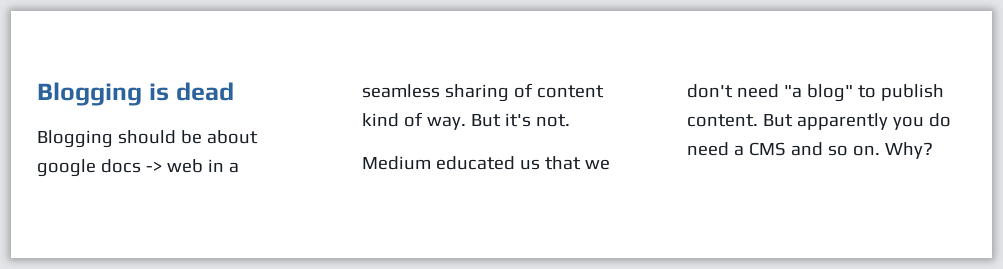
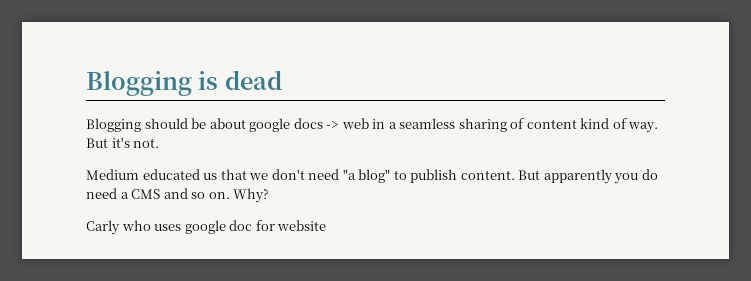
+ Carly who uses google doc for website

